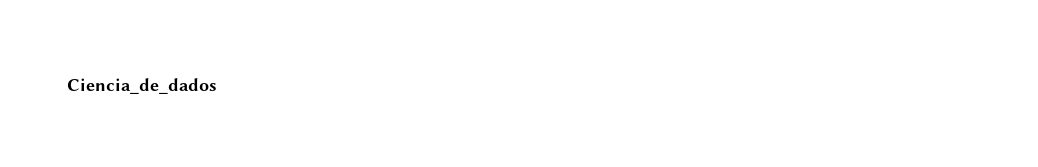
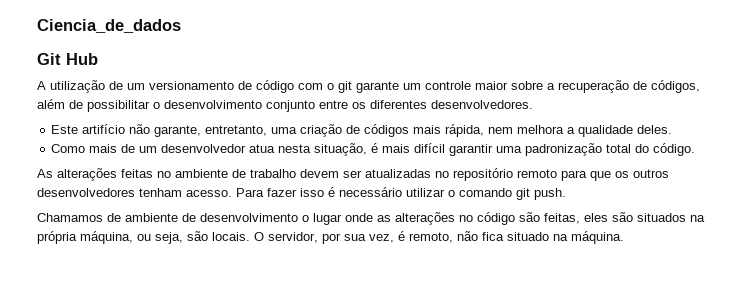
+ Git Hub
+ A utilização de um versionamento de código com o git garante um controle maior sobre a recuperação de códigos, além de possibilitar o desenvolvimento conjunto entre os diferentes desenvolvedores.
+ Este artifício não garante, entretanto, uma criação de códigos mais rápida, nem melhora a qualidade deles.
+ Como mais de um desenvolvedor atua nesta situação, é mais difícil garantir uma padronização total do código.
+ As alterações feitas no ambiente de trabalho devem ser atualizadas no repositório remoto para que os outros desenvolvedores tenham acesso. Para fazer isso é necessário utilizar o comando git push.
+ Chamamos de ambiente de desenvolvimento o lugar onde as alterações no código são feitas, eles são situados na própria máquina, ou seja, são locais. O servidor, por sua vez, é remoto, não fica situado na máquina.

